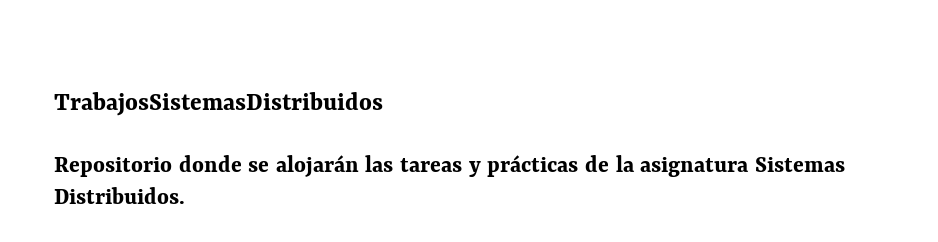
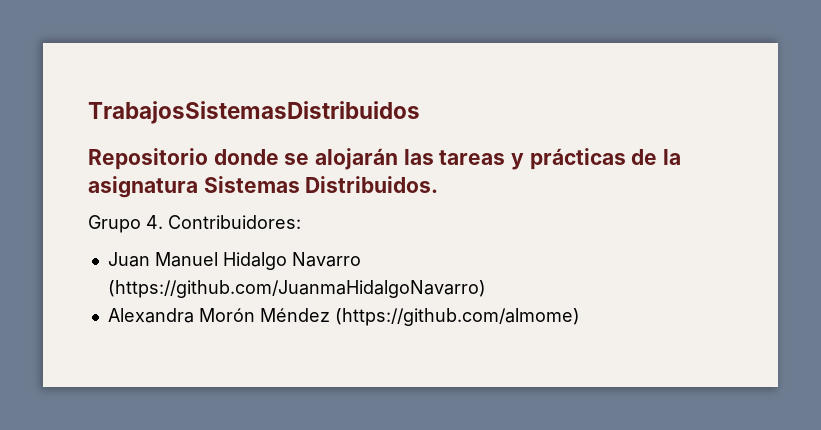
+ Grupo 4. Contribuidores:
+ Juan Manuel Hidalgo Navarro (https://github.com/JuanmaHidalgoNavarro)
+ Alexandra Morón Méndez (https://github.com/almome)

